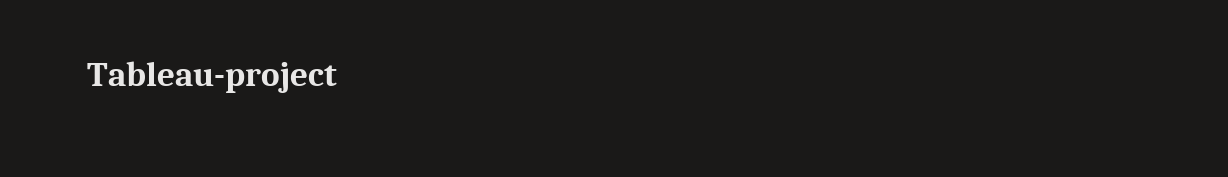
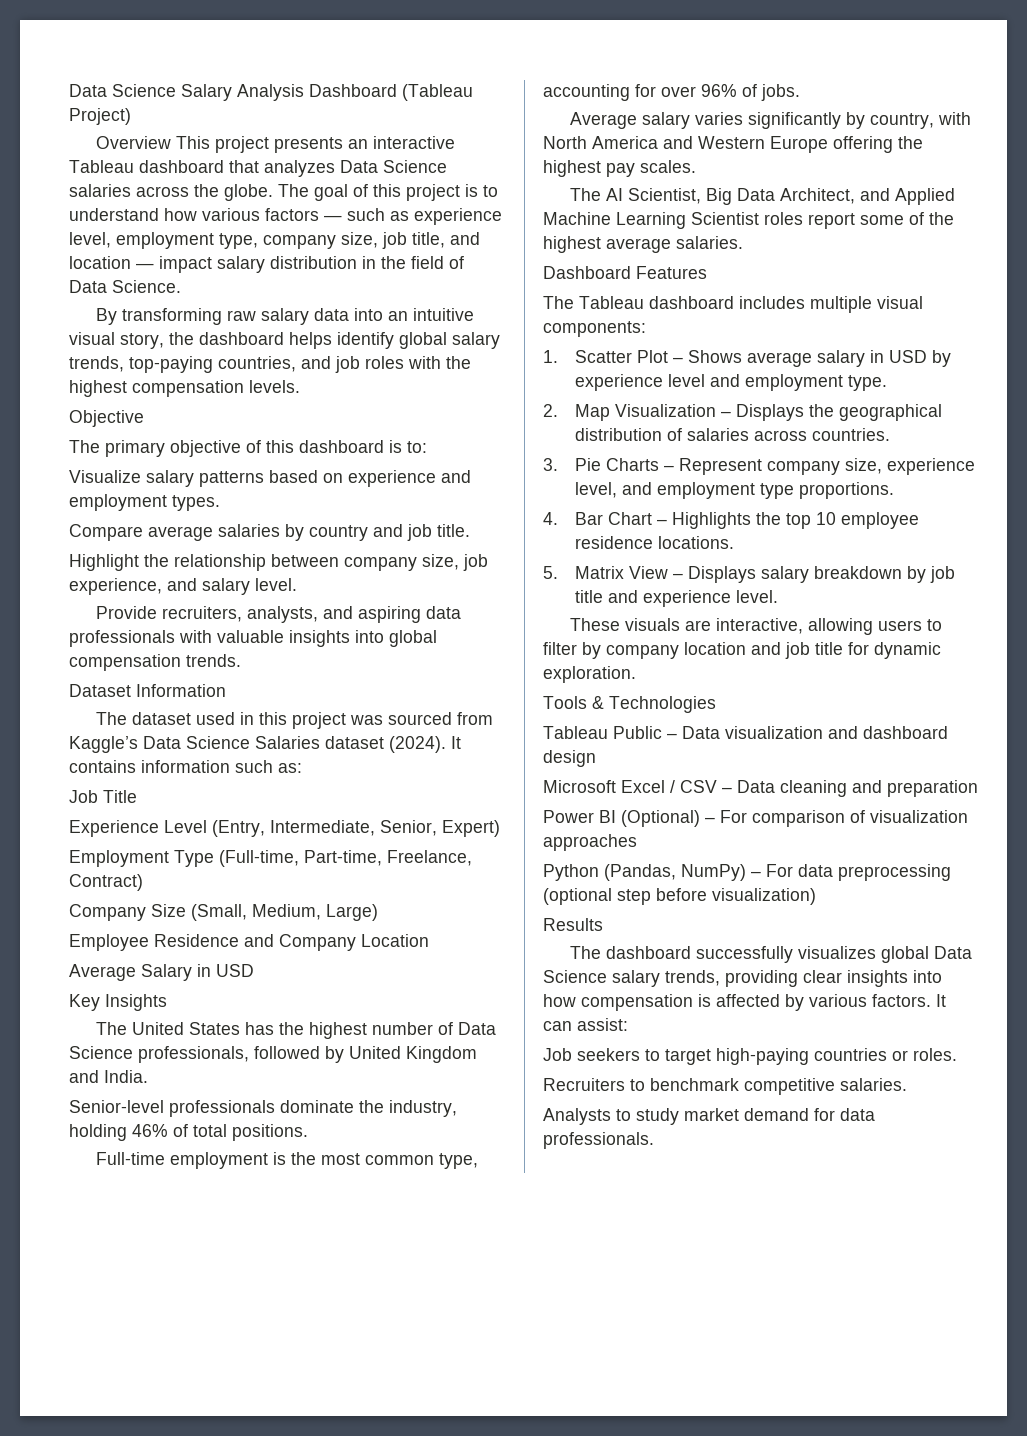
- Tableau-project
+ Data Science Salary Analysis Dashboard (Tableau Project)
+ Overview This project presents an interactive Tableau dashboard that analyzes Data Science salaries across the globe. The goal of this project is to understand how various factors — such as experience level, employment type, company size, job title, and location — impact salary distribution in the field of Data Science.
+ By transforming raw salary data into an intuitive visual story, the dashboard helps identify global salary trends, top-paying countries, and job roles with the highest compensation levels.
+ Objective
+ The primary objective of this dashboard is to:
+ Visualize salary patterns based on experience and employment types.
+ Compare average salaries by country and job title.
+ Highlight the relationship between company size, job experience, and salary level.
+ Provide recruiters, analysts, and aspiring data professionals with valuable insights into global compensation trends.
+ Dataset Information
+ The dataset used in this project was sourced from Kaggle’s Data Science Salaries dataset (2024). It contains information such as:
+ Job Title
+ Experience Level (Entry, Intermediate, Senior, Expert)
+ Employment Type (Full-time, Part-time, Freelance, Contract)
+ Company Size (Small, Medium, Large)
+ Employee Residence and Company Location
+ Average Salary in USD
+ Key Insights
+ The United States has the highest number of Data Science professionals, followed by United Kingdom and India.
+ Senior-level professionals dominate the industry, holding 46% of total positions.
+ Full-time employment is the most common type, accounting for over 96% of jobs.
+ Average salary varies significantly by country, with North America and Western Europe offering the highest pay scales.
+ The AI Scientist, Big Data Architect, and Applied Machine Learning Scientist roles report some of the highest average salaries.
+ Dashboard Features
+ The Tableau dashboard includes multiple visual components:
+ 1. Scatter Plot – Shows average salary in USD by experience level and employment type.
+ 2. Map Visualization – Displays the geographical distribution of salaries across countries.
+ 3. Pie Charts – Represent company size, experience level, and employment type proportions.
+ 4. Bar Chart – Highlights the top 10 employee residence locations.
+ 5. Matrix View – Displays salary breakdown by job title and experience level.
+ These visuals are interactive, allowing users to filter by company location and job title for dynamic exploration.
+ Tools & Technologies
+ Tableau Public – Data visualization and dashboard design
+ Microsoft Excel / CSV – Data cleaning and preparation
+ Power BI (Optional) – For comparison of visualization approaches
+ Python (Pandas, NumPy) – For data preprocessing (optional step before visualization)
+ Results
+ The dashboard successfully visualizes global Data Science salary trends, providing clear insights into how compensation is affected by various factors. It can assist:
+ Job seekers to target high-paying countries or roles.
+ Recruiters to benchmark competitive salaries.
+ Analysts to study market demand for data professionals.

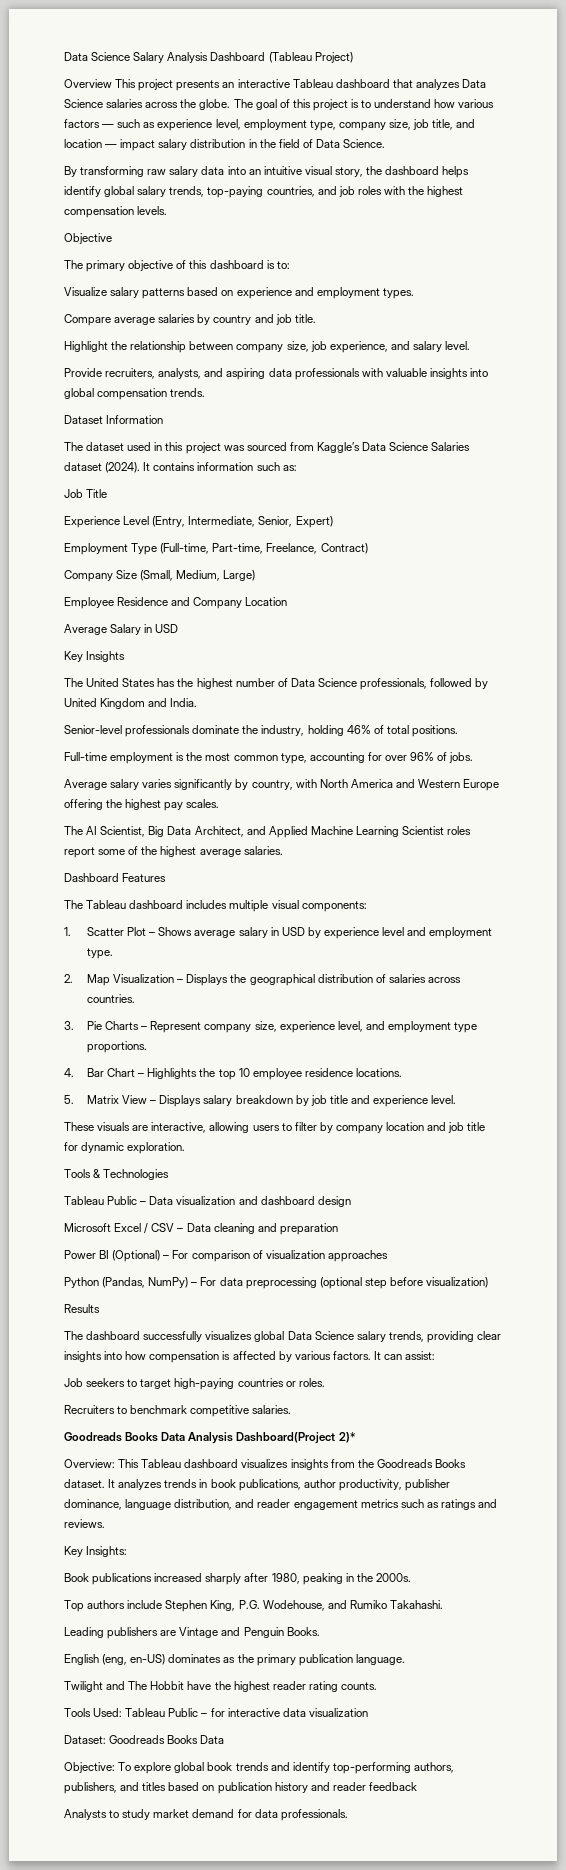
+ Goodreads Books Data Analysis Dashboard(Project 2)*
+ Overview: This Tableau dashboard visualizes insights from the Goodreads Books dataset. It analyzes trends in book publications, author productivity, publisher dominance, language distribution, and reader engagement metrics such as ratings and reviews.
+ Key Insights:
+ Book publications increased sharply after 1980, peaking in the 2000s.
+ Top authors include Stephen King, P.G. Wodehouse, and Rumiko Takahashi.
+ Leading publishers are Vintage and Penguin Books.
+ English (eng, en-US) dominates as the primary publication language.
+ Twilight and The Hobbit have the highest reader rating counts.
+ Tools Used: Tableau Public – for interactive data visualization
+ Dataset: Goodreads Books Data
+ Objective: To explore global book trends and identify top-performing authors, publishers, and titles based on publication history and reader feedback

